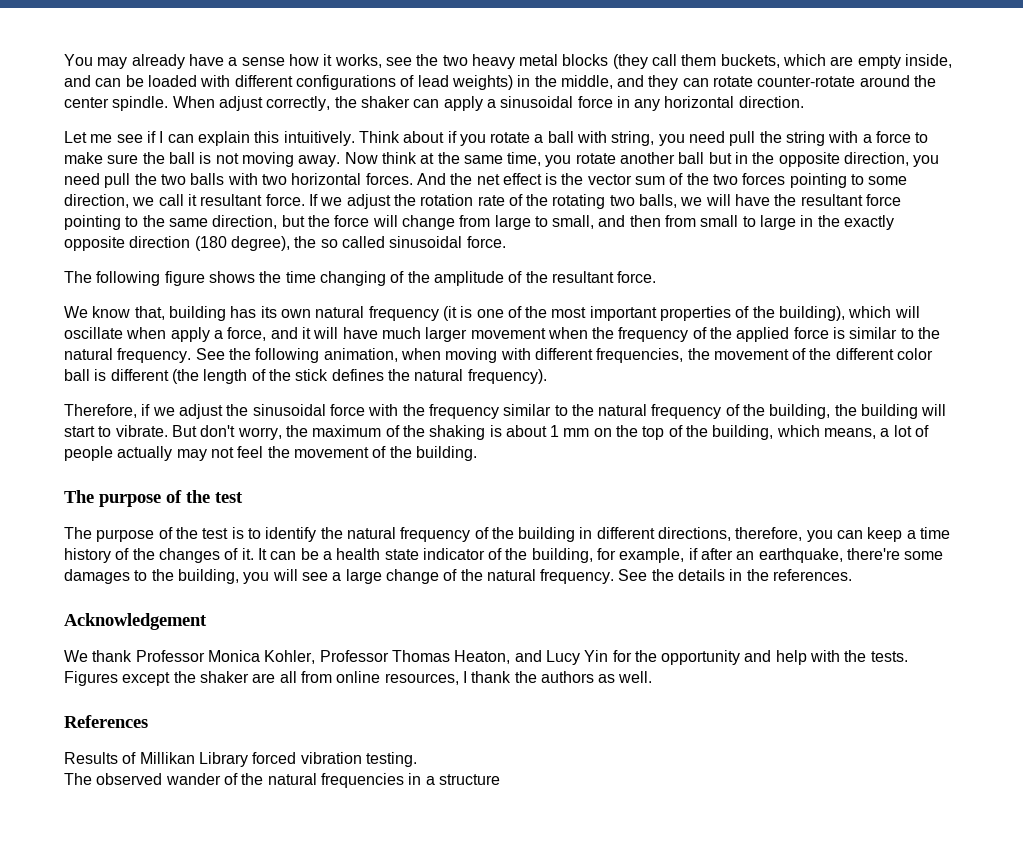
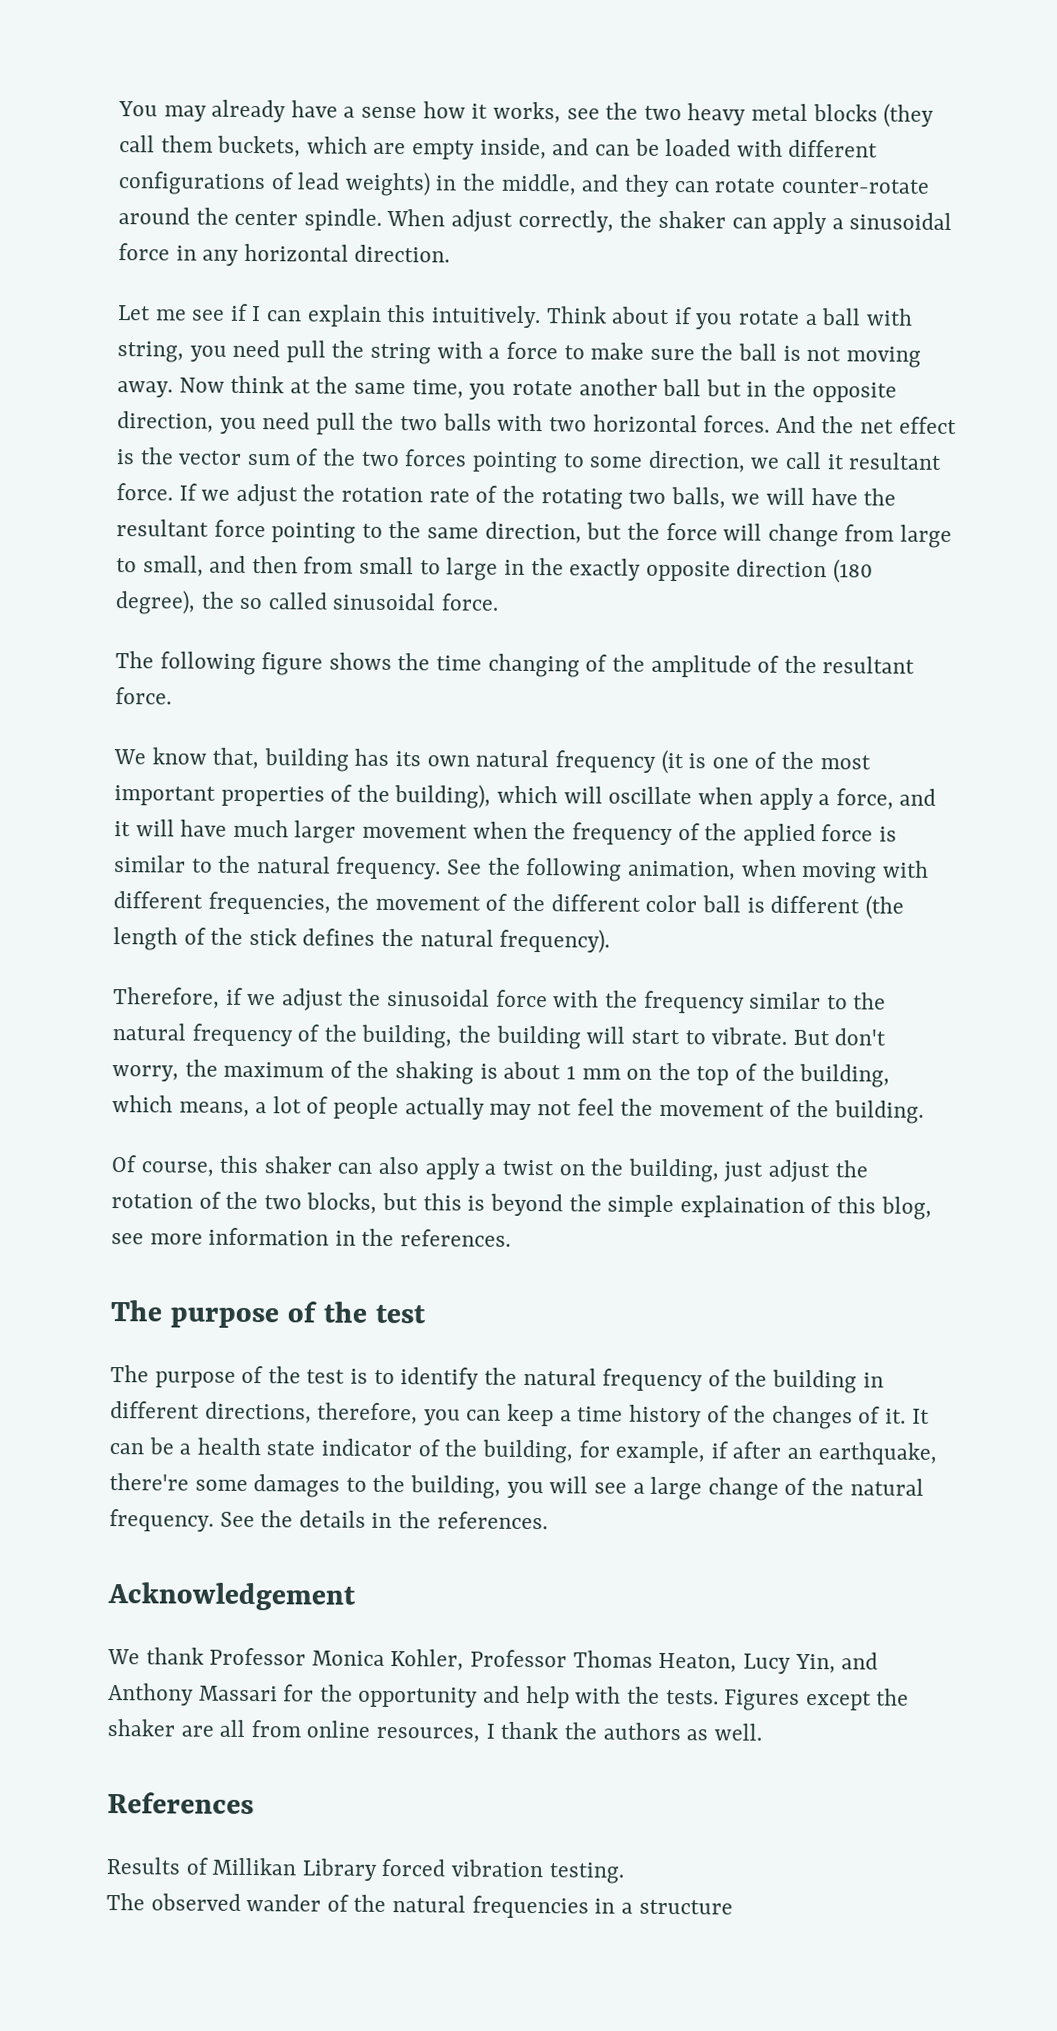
+ Of course, this shaker can also apply a twist on the building, just adjust the rotation of the two blocks, but this is beyond the simple explaination of this blog, see more information in the references.
- We thank Professor Monica Kohler, Professor Thomas Heaton, and Lucy Yin for the opportunity and help with the tests.
+ We thank Professor Monica Kohler, Professor Thomas Heaton, Lucy Yin, and Anthony Massari for the opportunity and help with the tests.

